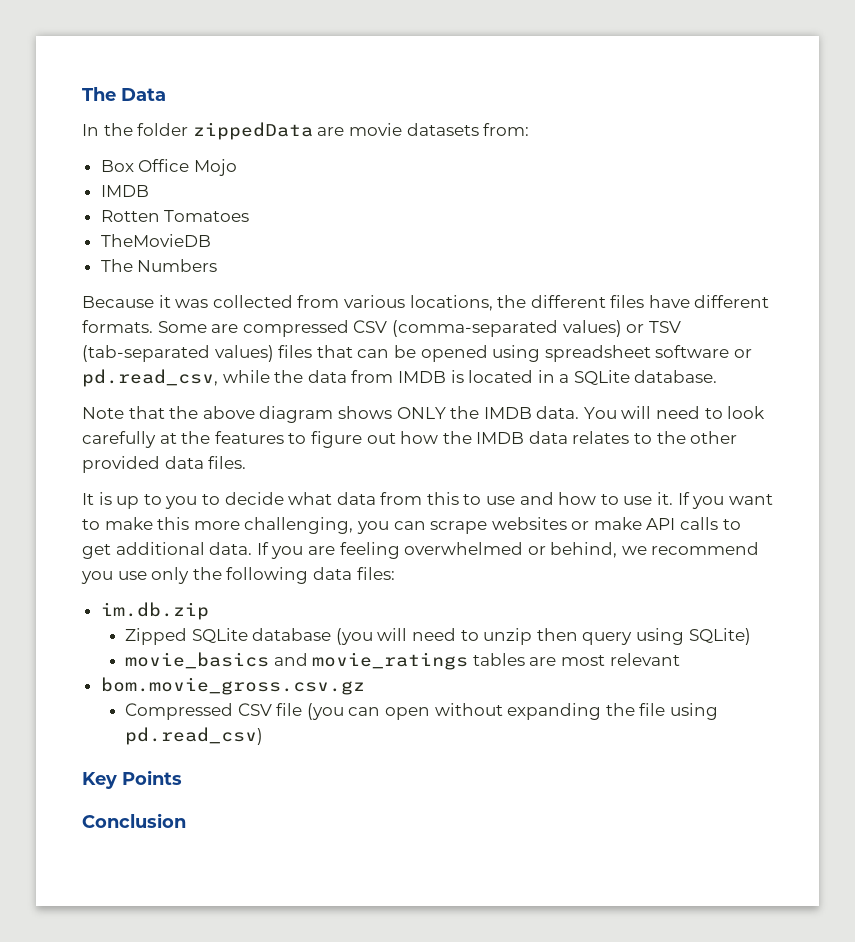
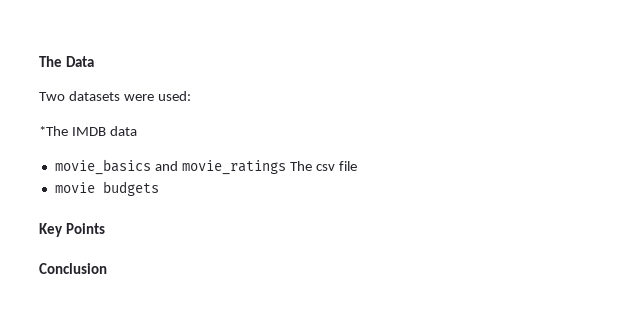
- In the folder zippedData are movie datasets from:
- Box Office Mojo
- IMDB
- Rotten Tomatoes
- TheMovieDB
- The Numbers
- Because it was collected from various locations, the different files have different formats. Some are compressed CSV (comma-separated values) or TSV (tab-separated values) files that can be opened using spreadsheet software or pd.read_csv, while the data from IMDB is located in a SQLite database.
- Note that the above diagram shows ONLY the IMDB data. You will need to look carefully at the features to figure out how the IMDB data relates to the other provided data files.
- It is up to you to decide what data from this to use and how to use it. If you want to make this more challenging, you can scrape websites or make API calls to get additional data. If you are feeling overwhelmed or behind, we recommend you use only the following data files:
- im.db.zip
- Zipped SQLite database (you will need to unzip then query using SQLite)
- movie_basics and movie_ratings tables are most relevant
- bom.movie_gross.csv.gz
- Compressed CSV file (you can open without expanding the file using pd.read_csv)
+ Two datasets were used:
+ *The IMDB data
+ movie_basics and movie_ratings The csv file
+ movie budgets

